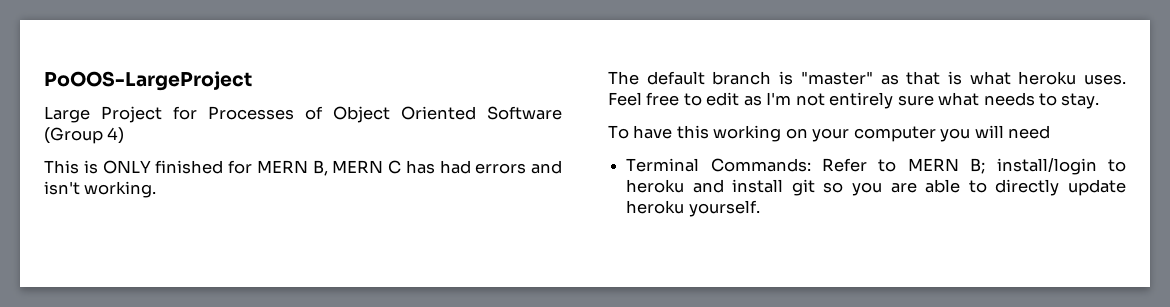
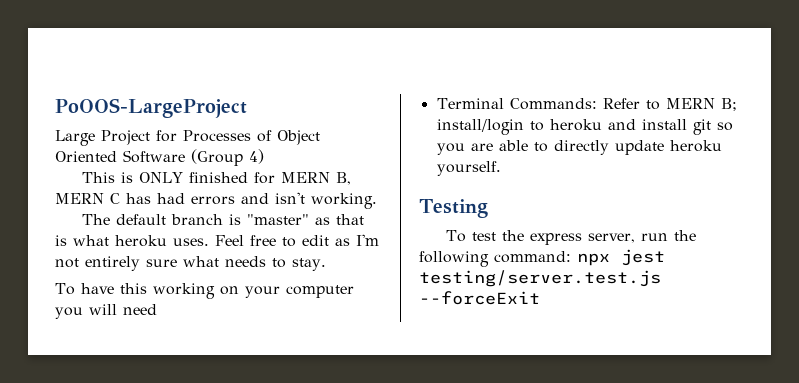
+ Testing
+ To test the express server, run the following command: npx jest testing/server.test.js --forceExit

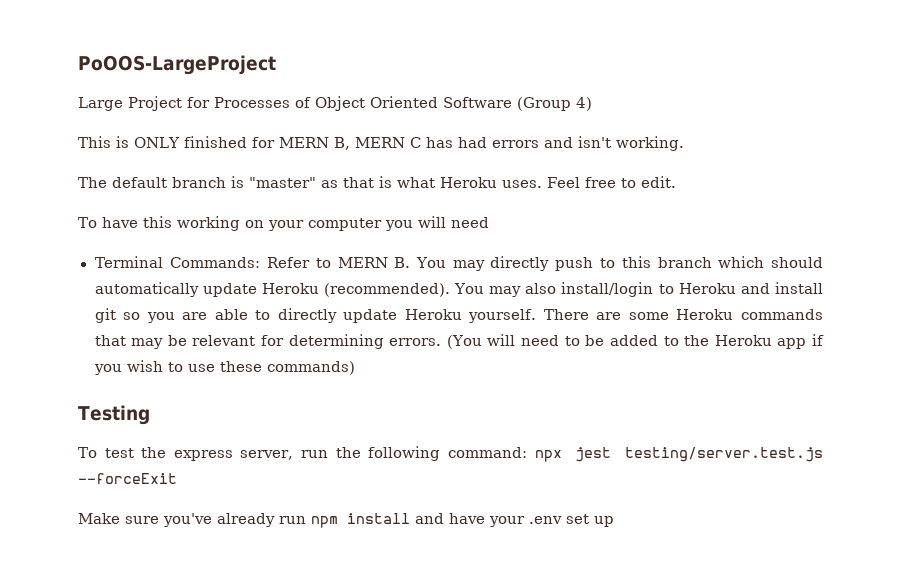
- The default branch is "master" as that is what heroku uses.
+ The default branch is "master" as that is what Heroku uses.
- Feel free to edit as I'm not entirely sure what needs to stay.
+ Feel free to edit.
- Terminal Commands: Refer to MERN B; install/login to heroku and install git so you are able to directly update heroku yourself.
+ Terminal Commands: Refer to MERN B. You may directly push to this branch which should automatically update Heroku (recommended). You may also install/login to Heroku and install git so you are able to directly update Heroku yourself. There are some Heroku commands that may be relevant for determining errors. (You will need to be added to the Heroku app if you wish to use these commands)
+ Make sure you've already run npm install and have your .env set up

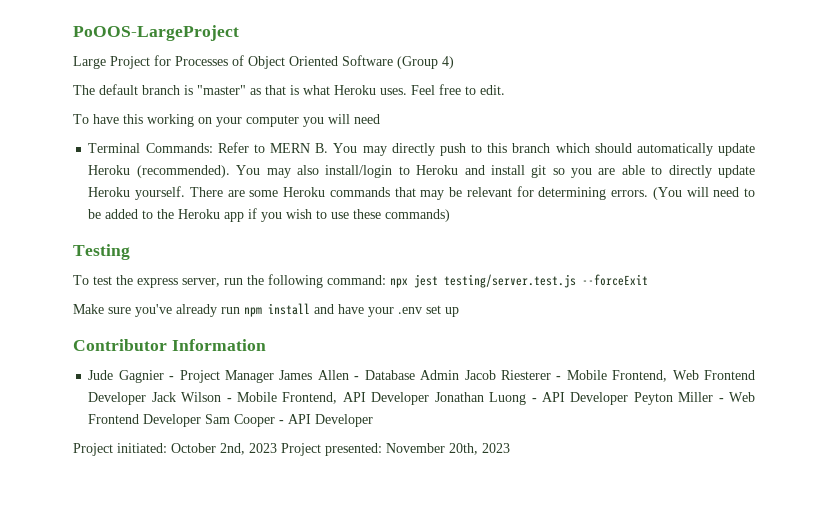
- This is ONLY finished for MERN B, MERN C has had errors and isn't working.
+ Contributor Information
+ Jude Gagnier - Project Manager James Allen - Database Admin Jacob Riesterer - Mobile Frontend, Web Frontend Developer Jack Wilson - Mobile Frontend, API Developer Jonathan Luong - API Developer Peyton Miller - Web Frontend Developer Sam Cooper - API Developer
+ Project initiated: October 2nd, 2023 Project presented: November 20th, 2023

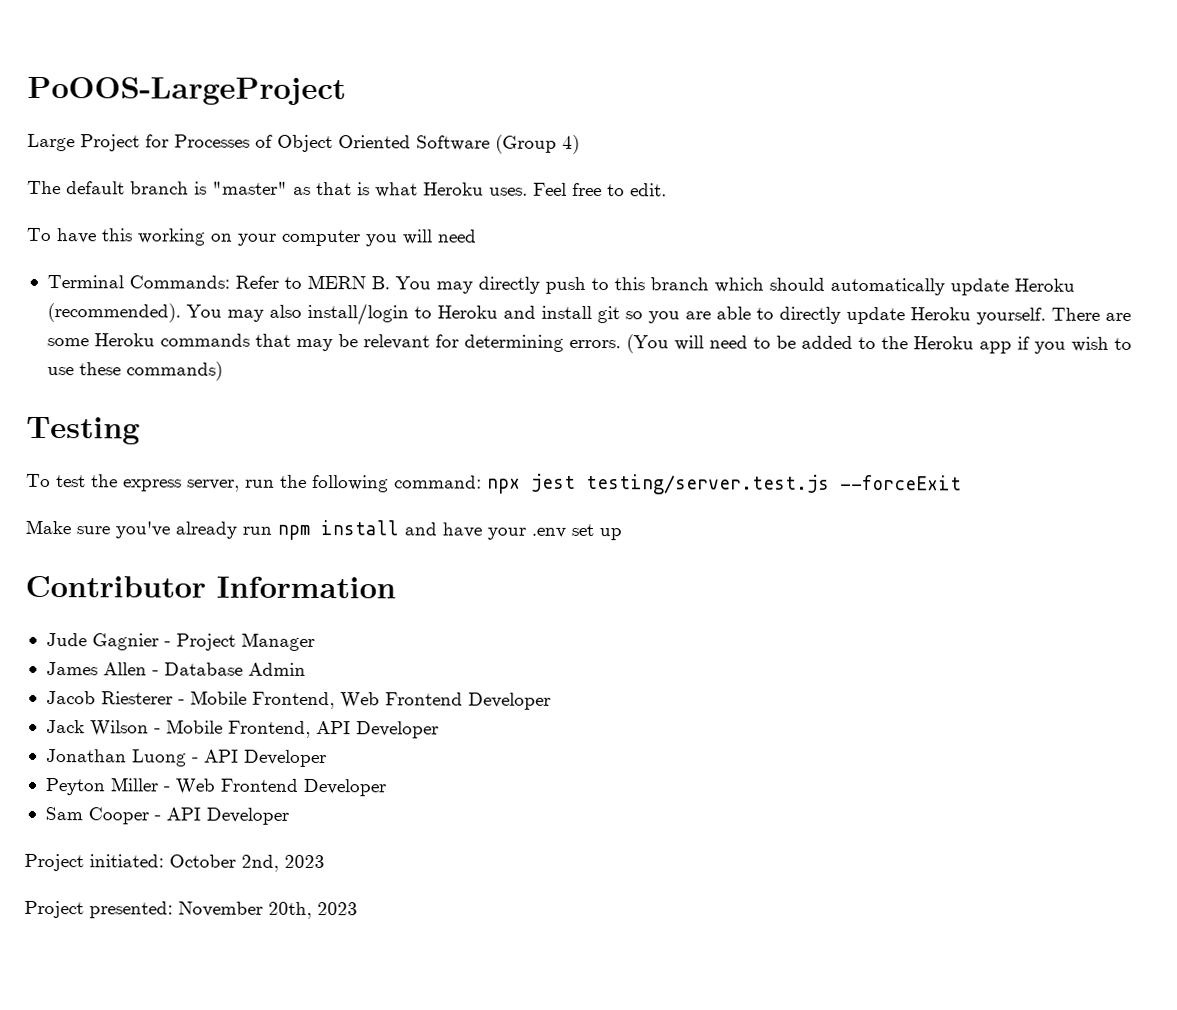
- Jude Gagnier - Project Manager James Allen - Database Admin Jacob Riesterer - Mobile Frontend, Web Frontend Developer Jack Wilson - Mobile Frontend, API Developer Jonathan Luong - API Developer Peyton Miller - Web Frontend Developer Sam Cooper - API Developer
+ Jude Gagnier - Project Manager
+ James Allen - Database Admin
+ Jacob Riesterer - Mobile Frontend, Web Frontend Developer
+ Jack Wilson - Mobile Frontend, API Developer
+ Jonathan Luong - API Developer
+ Peyton Miller - Web Frontend Developer
+ Sam Cooper - API Developer
- Project initiated: October 2nd, 2023 Project presented: November 20th, 2023
+ Project initiated: October 2nd, 2023
+ Project presented: November 20th, 2023

